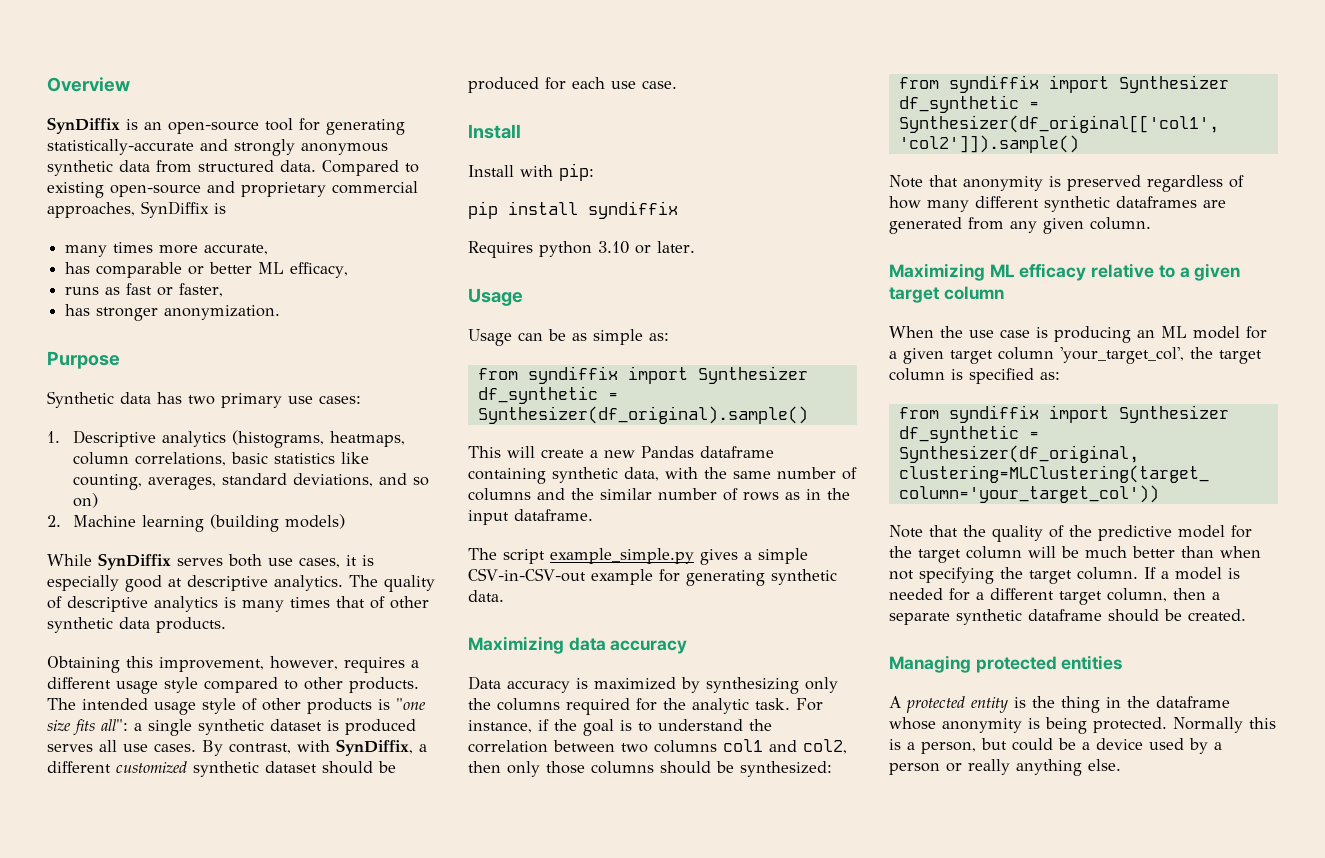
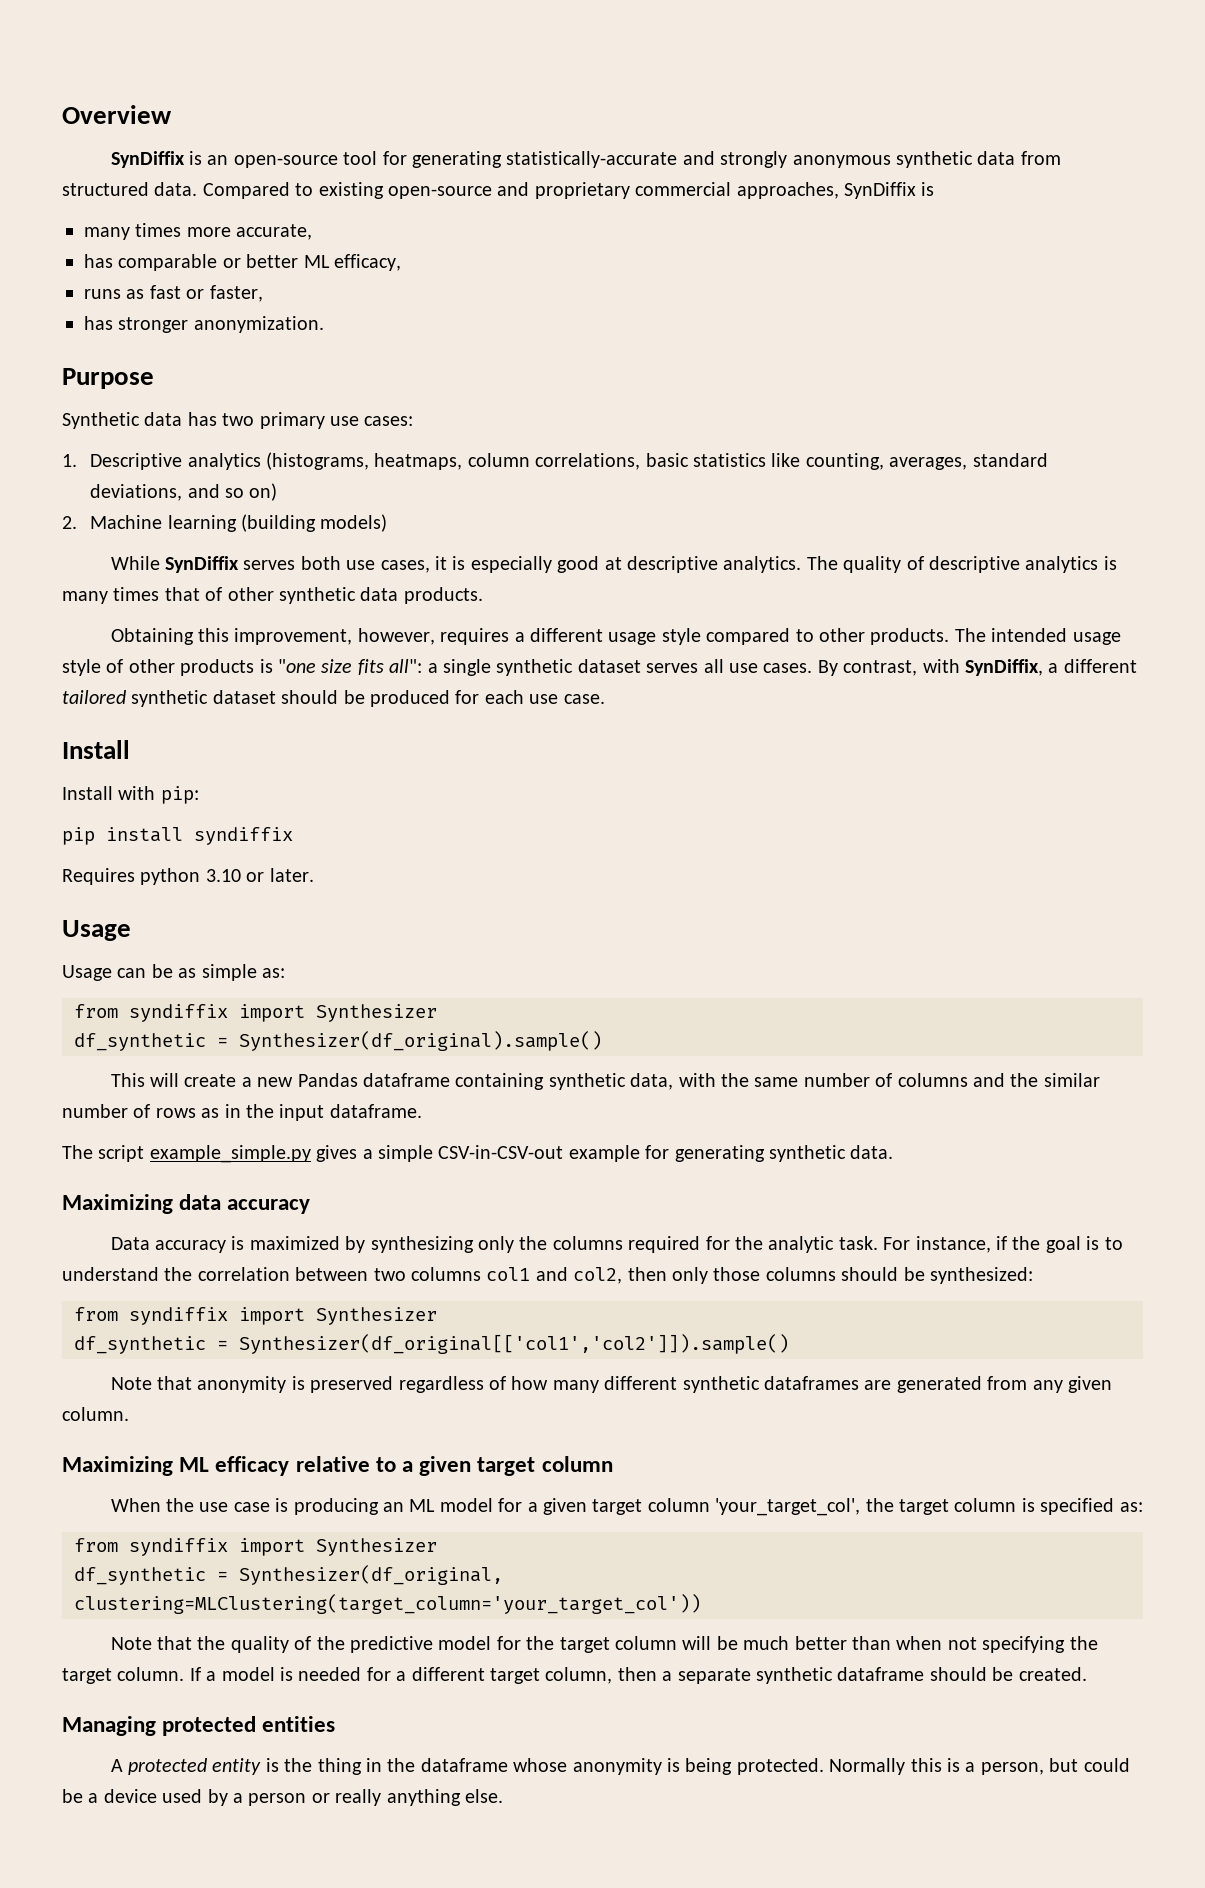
- The intended usage style of other products is "one size fits all": a single synthetic dataset is produced serves all use cases.
+ The intended usage style of other products is "one size fits all": a single synthetic dataset serves all use cases.
- By contrast, with SynDiffix, a different customized synthetic dataset should be produced for each use case.
+ By contrast, with SynDiffix, a different tailored synthetic dataset should be produced for each use case.

